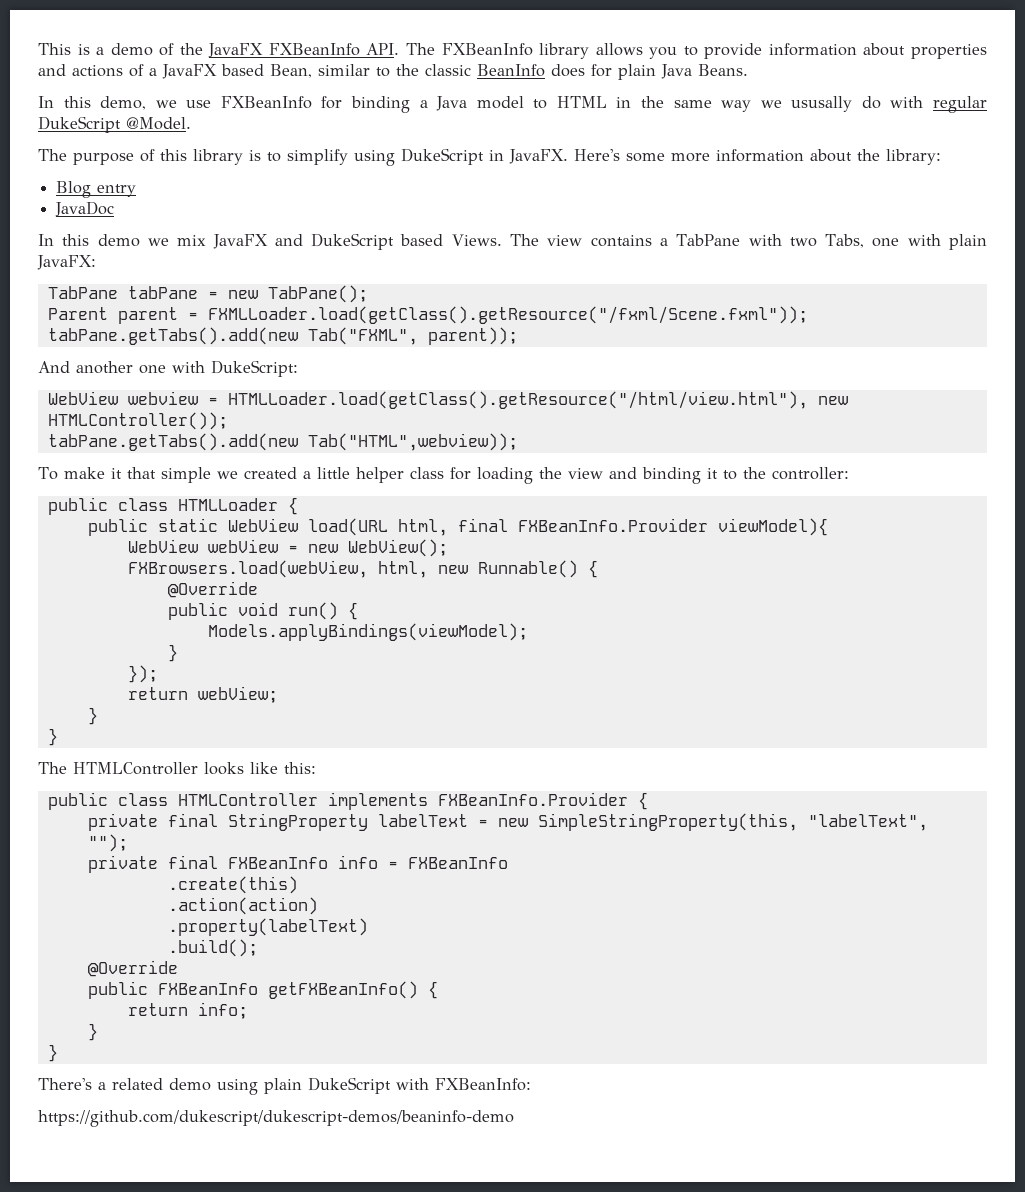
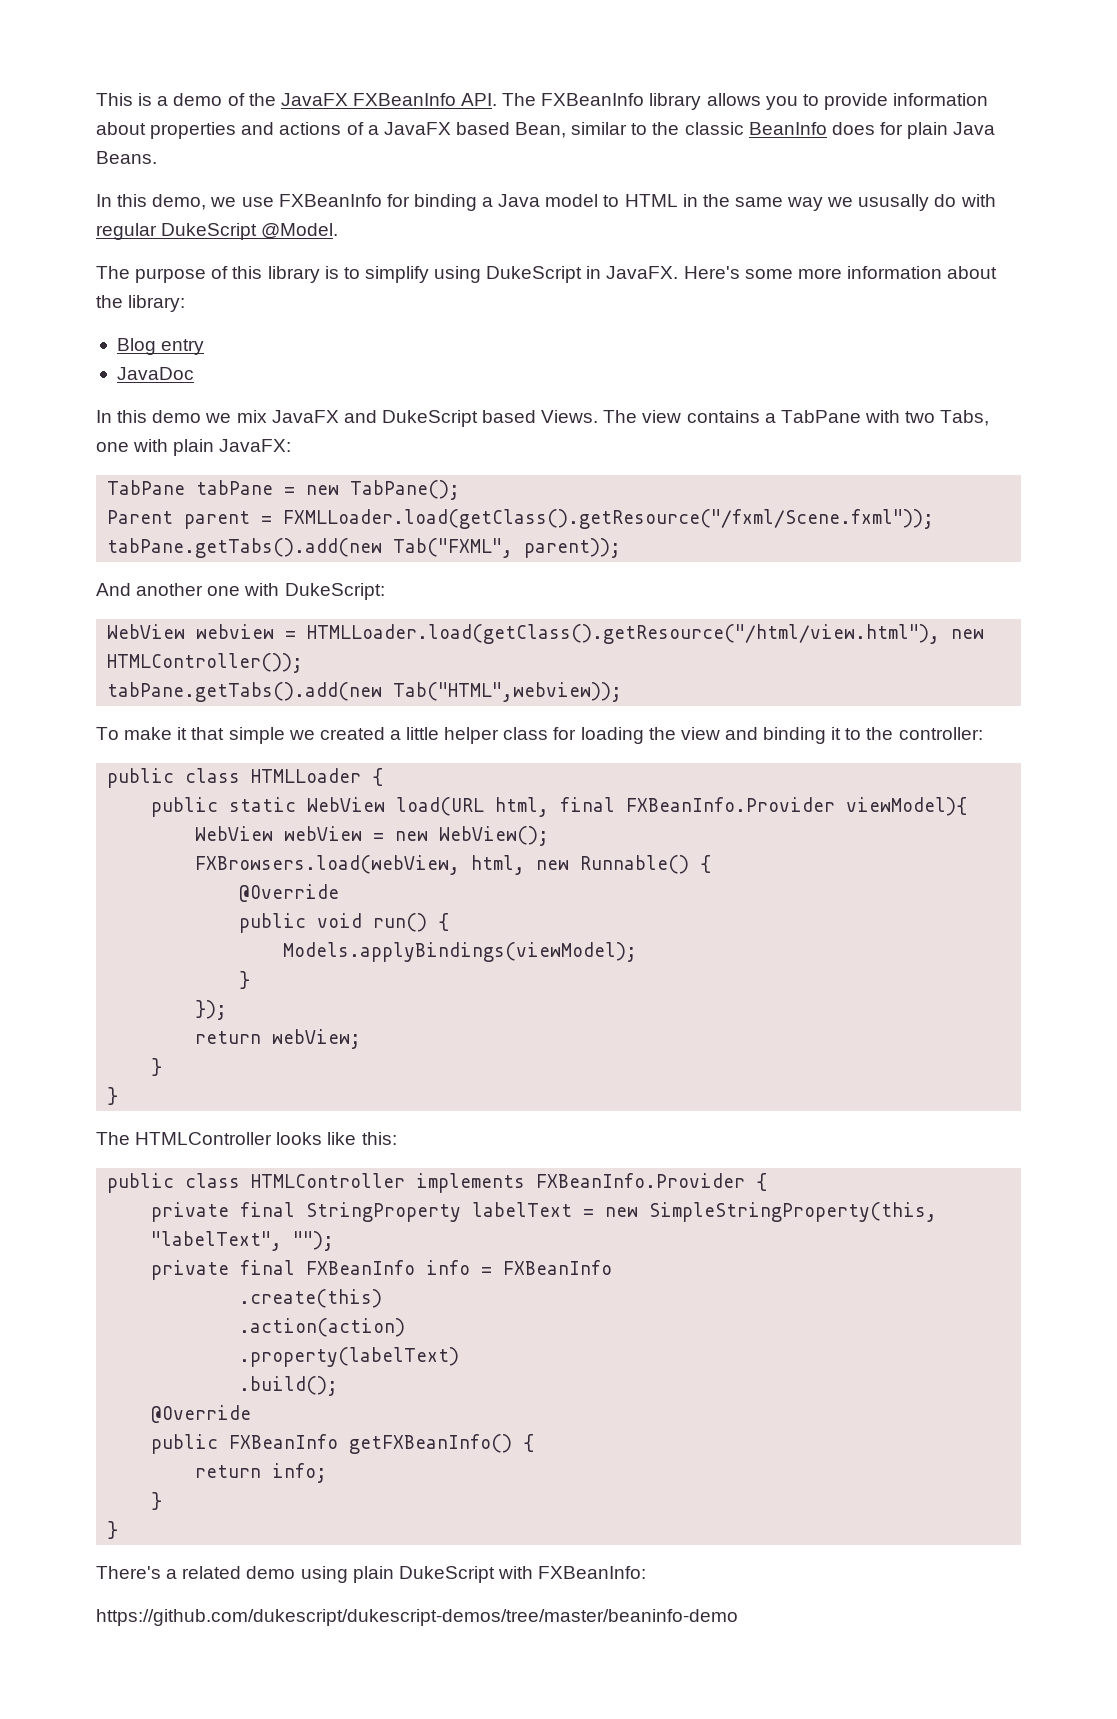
- https://github.com/dukescript/dukescript-demos/beaninfo-demo
+ https://github.com/dukescript/dukescript-demos/tree/master/beaninfo-demo

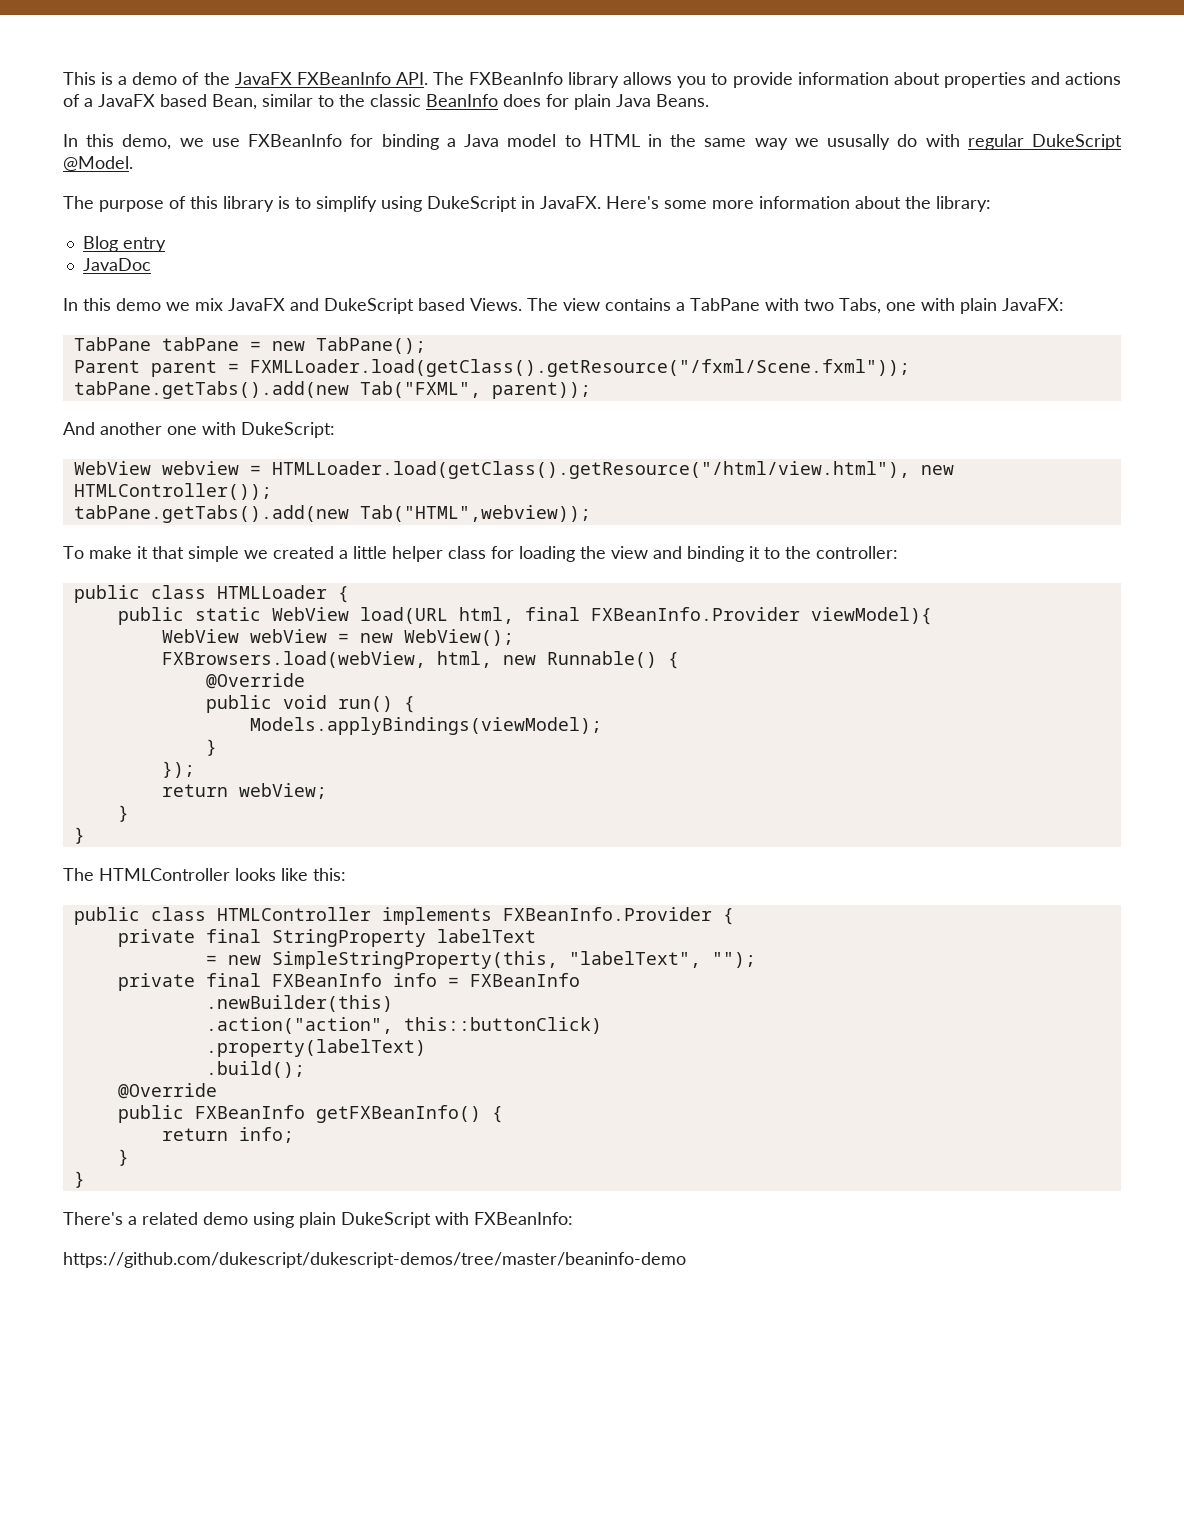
- private final StringProperty labelText = new SimpleStringProperty(this, "labelText", "");
+ private final StringProperty labelText
+ = new SimpleStringProperty(this, "labelText", "");
- .create(this)
- .action(action)
+ .newBuilder(this)
+ .action("action", this::buttonClick)

